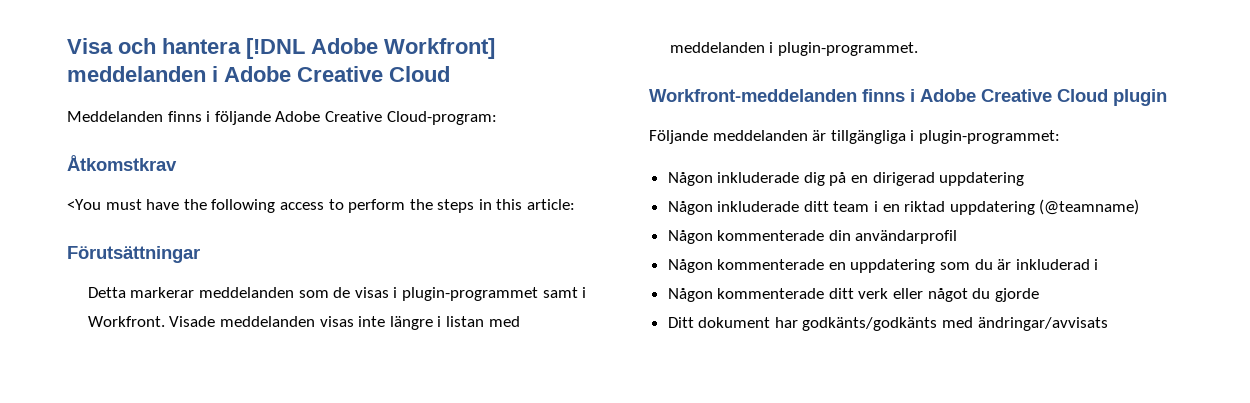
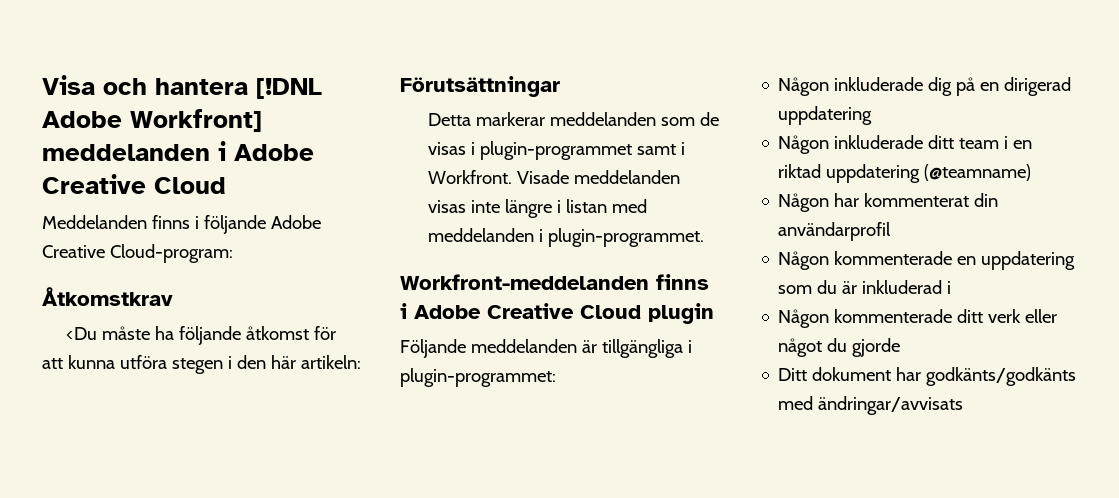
- <You must have the following access to perform the steps in this article:
+ <Du måste ha följande åtkomst för att kunna utföra stegen i den här artikeln:
- Någon kommenterade din användarprofil
+ Någon har kommenterat din användarprofil

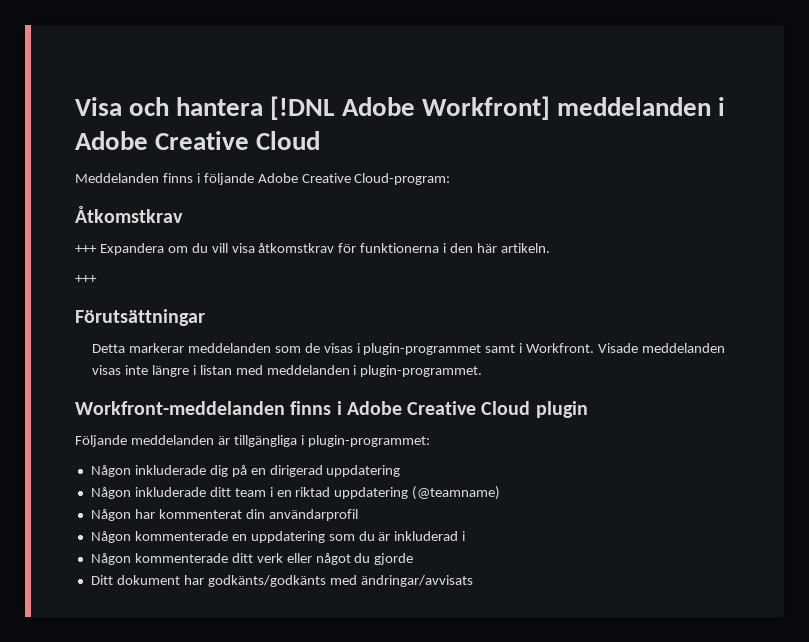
- <Du måste ha följande åtkomst för att kunna utföra stegen i den här artikeln:
+ +++ Expandera om du vill visa åtkomstkrav för funktionerna i den här artikeln.
+ +++

